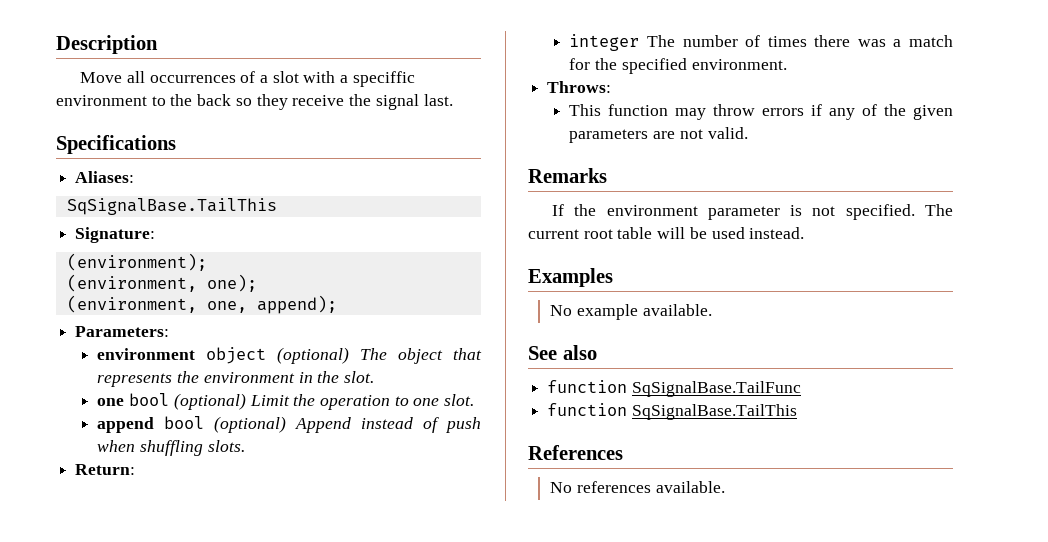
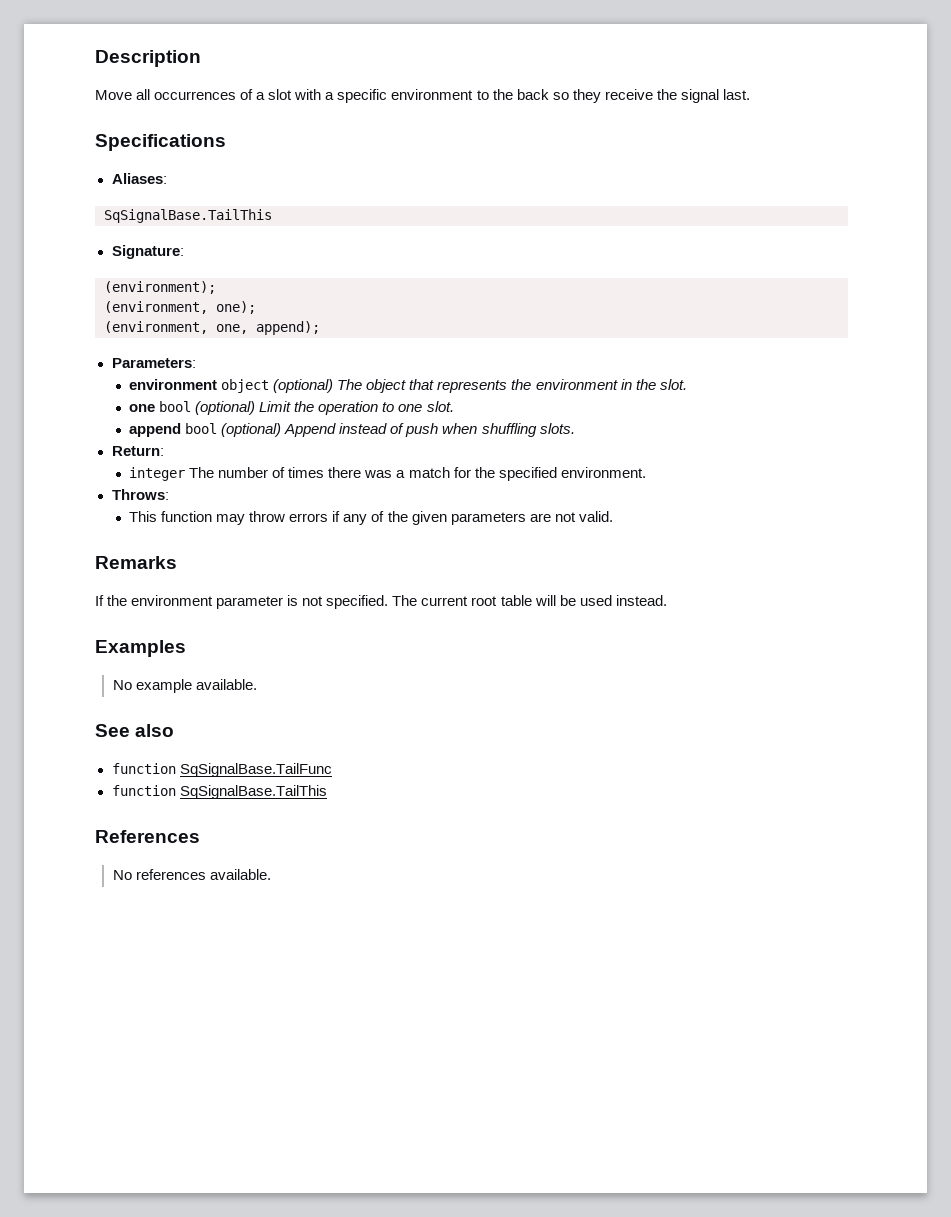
- Move all occurrences of a slot with a speciffic environment to the back so they receive the signal last.
+ Move all occurrences of a slot with a specific environment to the back so they receive the signal last.

